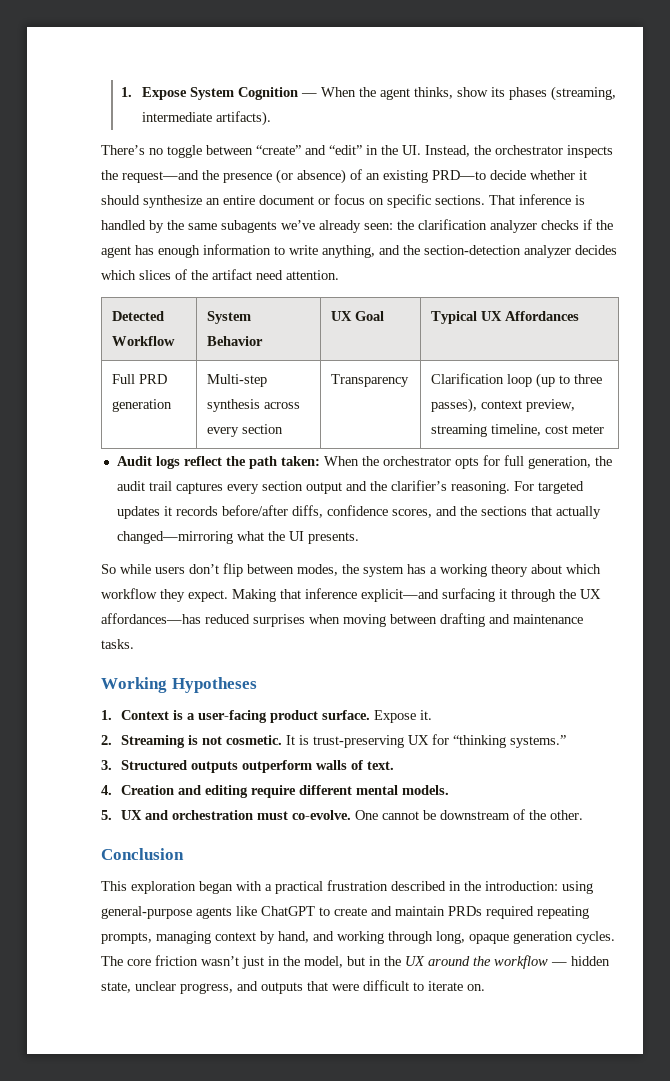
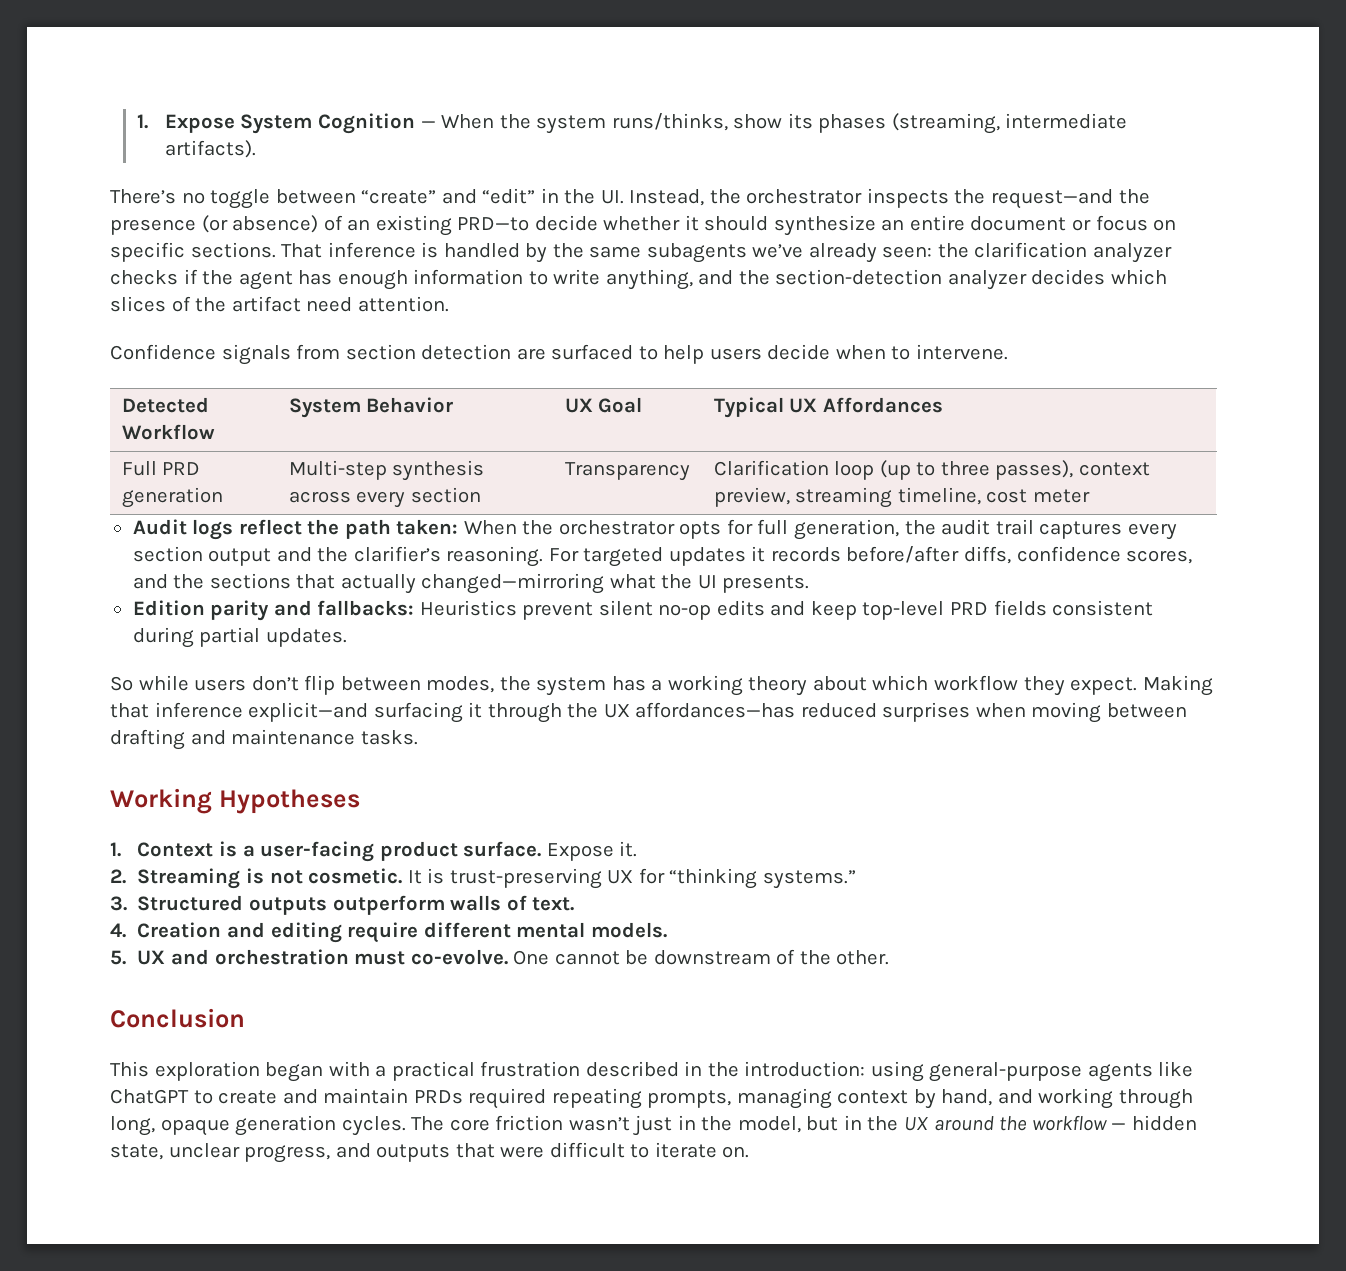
- 1. Expose System Cognition — When the agent thinks, show its phases (streaming, intermediate artifacts).
+ 1. Expose System Cognition — When the system runs/thinks, show its phases (streaming, intermediate artifacts).
+ Confidence signals from section detection are surfaced to help users decide when to intervene.
+ Edition parity and fallbacks: Heuristics prevent silent no-op edits and keep top-level PRD fields consistent during partial updates.

